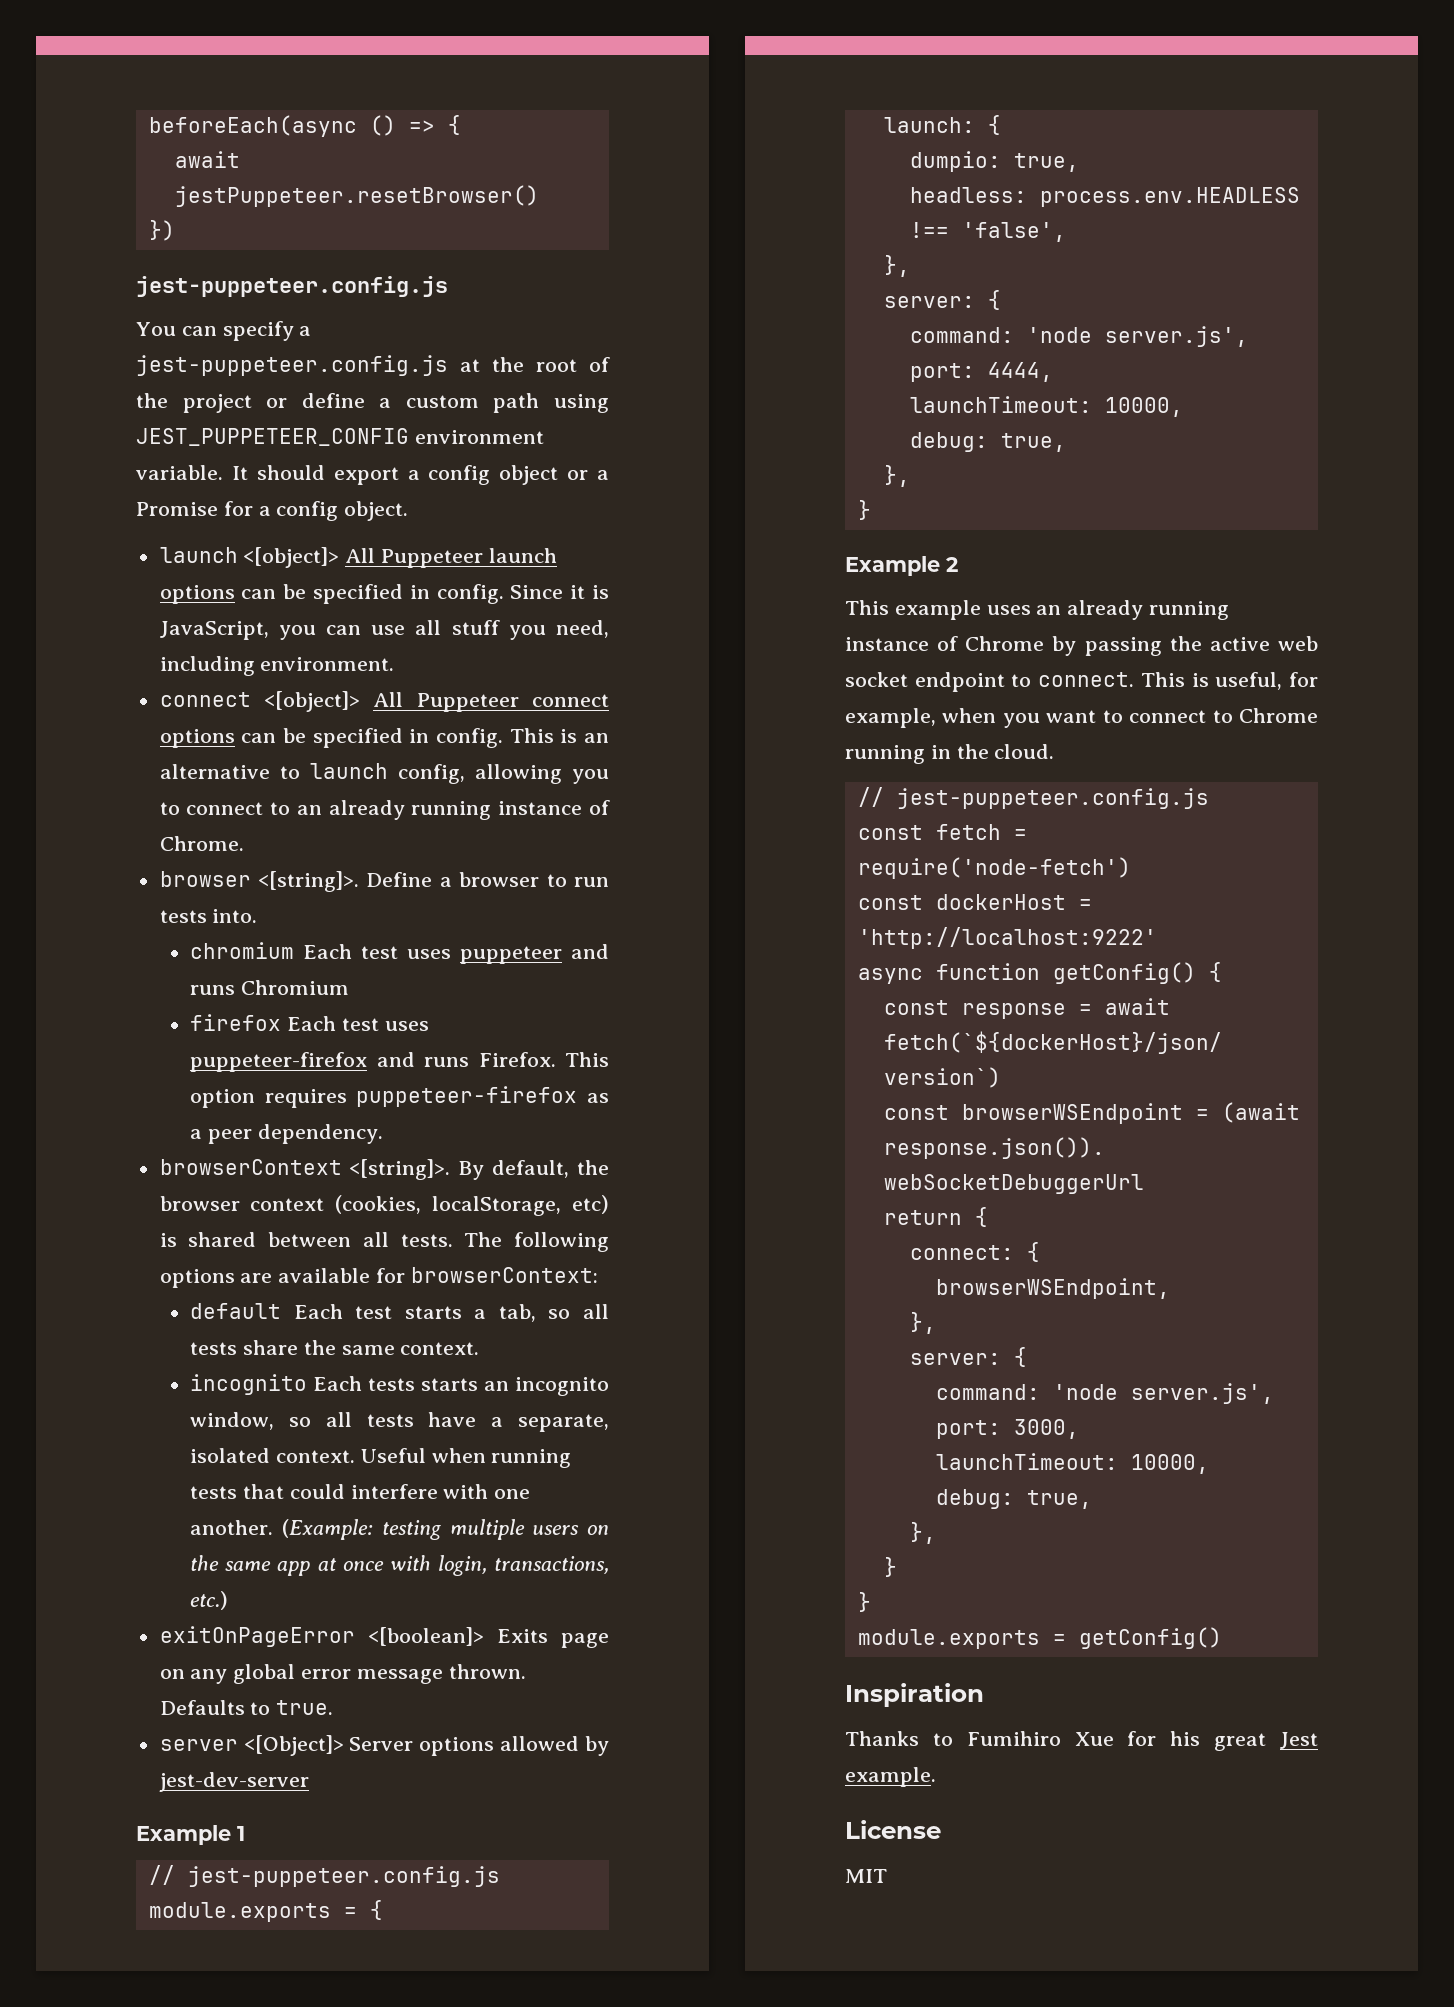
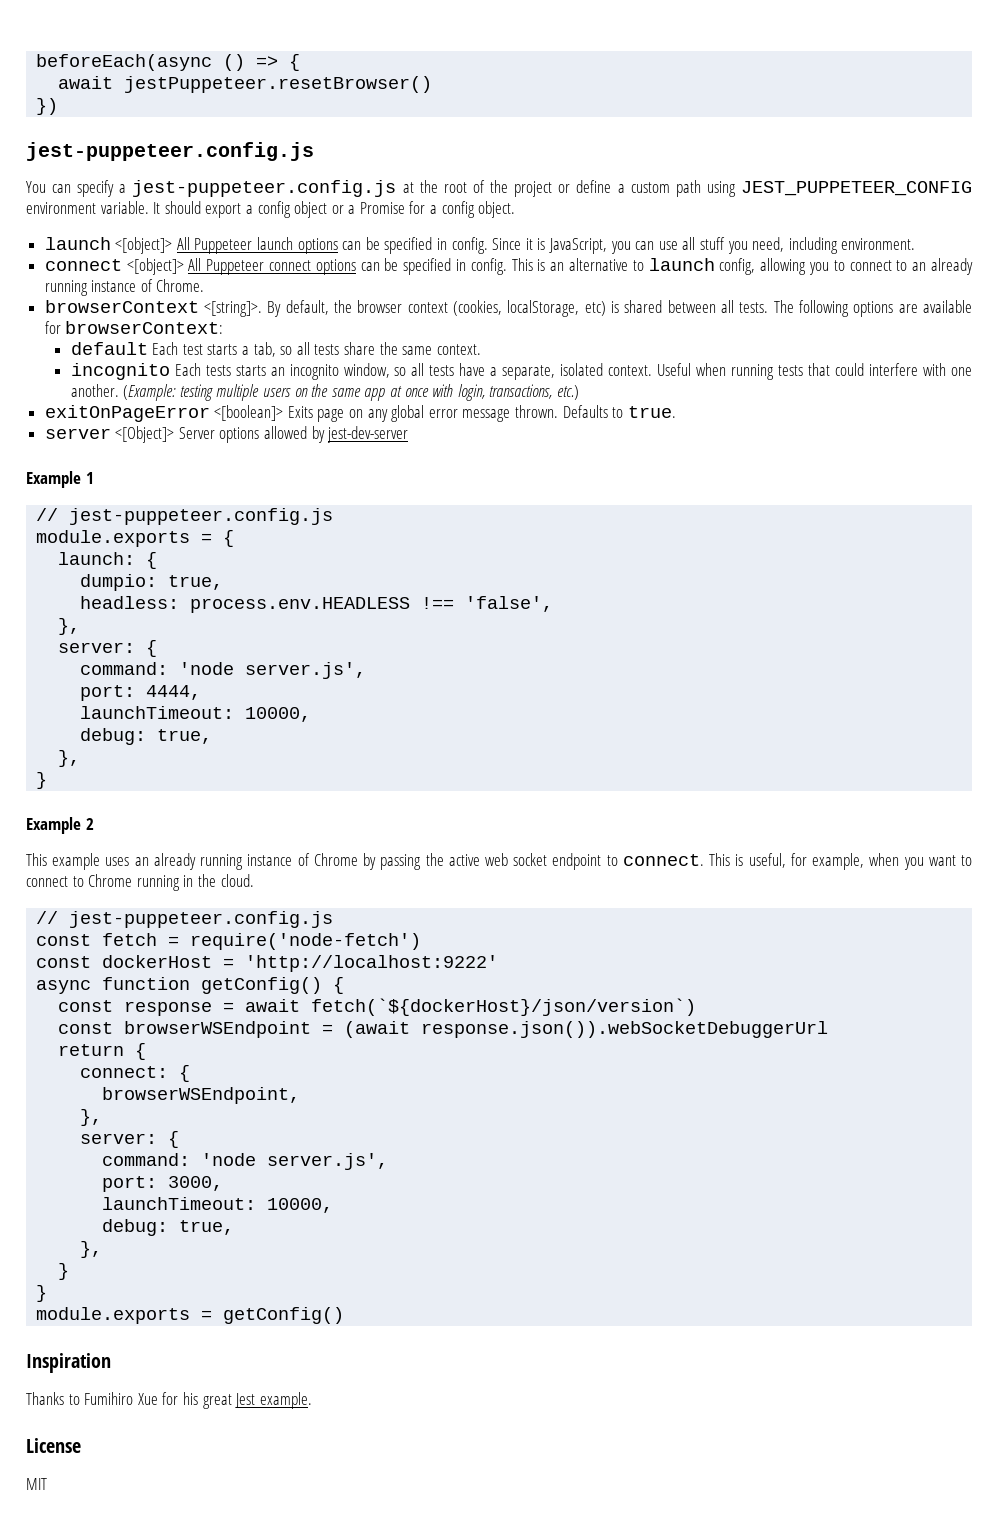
- browser <[string]>. Define a browser to run tests into.
- chromium Each test uses puppeteer and runs Chromium
- firefox Each test uses puppeteer-firefox and runs Firefox. This option requires puppeteer-firefox as a peer dependency.

